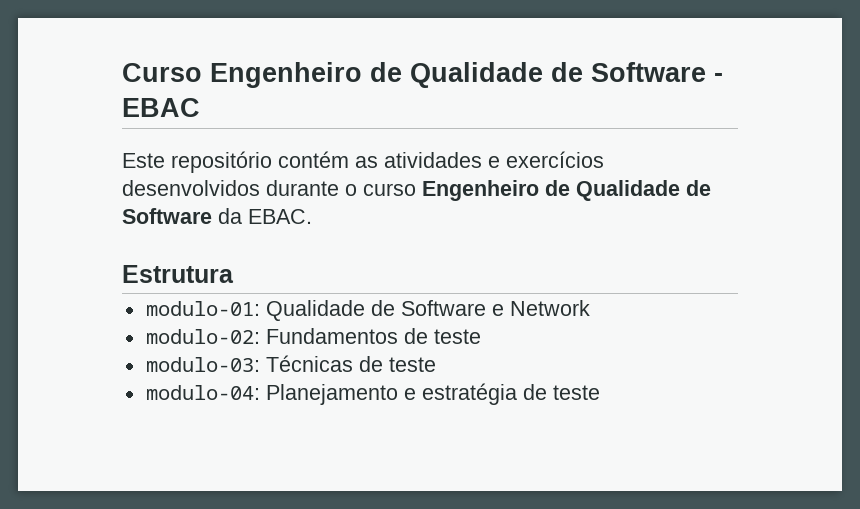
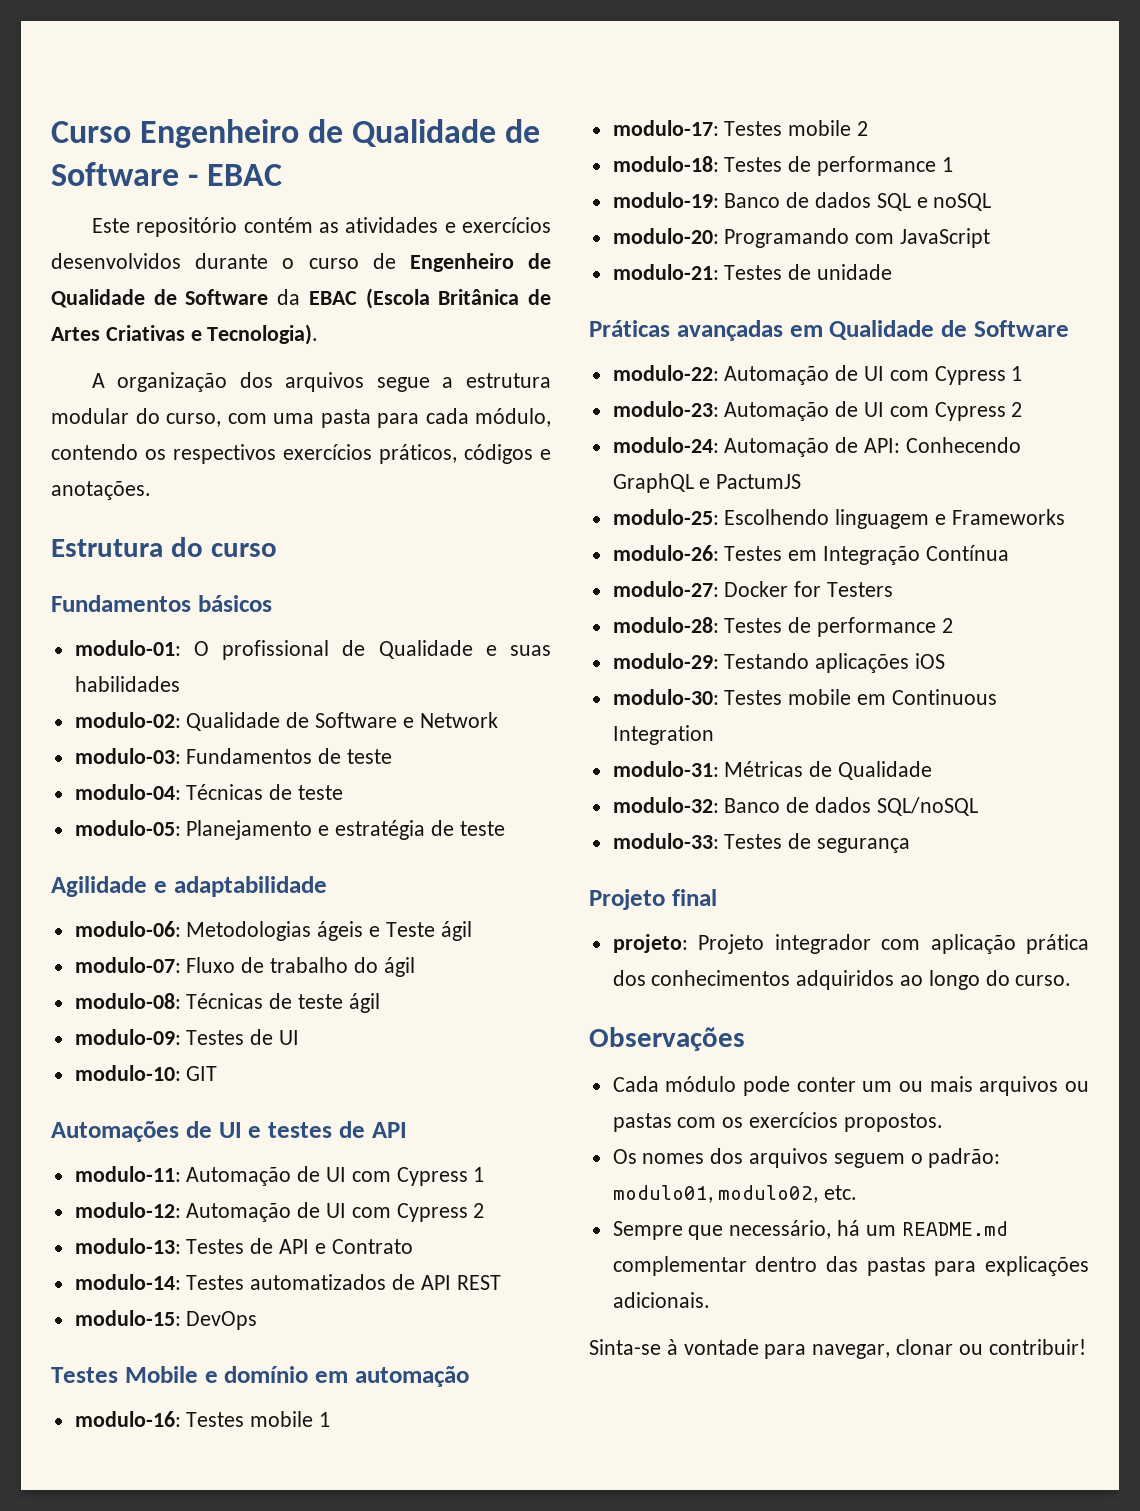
- Este repositório contém as atividades e exercícios desenvolvidos durante o curso Engenheiro de Qualidade de Software da EBAC.
- Estrutura
- modulo-01: Qualidade de Software e Network
+ Este repositório contém as atividades e exercícios desenvolvidos durante o curso de Engenheiro de Qualidade de Software da EBAC (Escola Britânica de Artes Criativas e Tecnologia).
+ A organização dos arquivos segue a estrutura modular do curso, com uma pasta para cada módulo, contendo os respectivos exercícios práticos, códigos e anotações.
+ Estrutura do curso
+ Fundamentos básicos
+ modulo-01: O profissional de Qualidade e suas habilidades
+ modulo-02: Qualidade de Software e Network
- modulo-02: Fundamentos de teste
+ modulo-03: Fundamentos de teste
- modulo-03: Técnicas de teste
+ modulo-04: Técnicas de teste
- modulo-04: Planejamento e estratégia de teste
+ modulo-05: Planejamento e estratégia de teste
+ Agilidade e adaptabilidade
+ modulo-06: Metodologias ágeis e Teste ágil
+ modulo-07: Fluxo de trabalho do ágil
+ modulo-08: Técnicas de teste ágil
+ modulo-09: Testes de UI
+ modulo-10: GIT
+ Automações de UI e testes de API
+ modulo-11: Automação de UI com Cypress 1
+ modulo-12: Automação de UI com Cypress 2
+ modulo-13: Testes de API e Contrato
+ modulo-14: Testes automatizados de API REST
+ modulo-15: DevOps
+ Testes Mobile e domínio em automação
+ modulo-16: Testes mobile 1
+ modulo-17: Testes mobile 2
+ modulo-18: Testes de performance 1
+ modulo-19: Banco de dados SQL e noSQL
+ modulo-20: Programando com JavaScript
+ modulo-21: Testes de unidade
+ Práticas avançadas em Qualidade de Software
+ modulo-22: Automação de UI com Cypress 1
+ modulo-23: Automação de UI com Cypress 2
+ modulo-24: Automação de API: Conhecendo GraphQL e PactumJS
+ modulo-25: Escolhendo linguagem e Frameworks
+ modulo-26: Testes em Integração Contínua
+ modulo-27: Docker for Testers
+ modulo-28: Testes de performance 2
+ modulo-29: Testando aplicações iOS
+ modulo-30: Testes mobile em Continuous Integration
+ modulo-31: Métricas de Qualidade
+ modulo-32: Banco de dados SQL/noSQL
+ modulo-33: Testes de segurança
+ Projeto final
+ projeto: Projeto integrador com aplicação prática dos conhecimentos adquiridos ao longo do curso.
+ Observações
+ Cada módulo pode conter um ou mais arquivos ou pastas com os exercícios propostos.
+ Os nomes dos arquivos seguem o padrão: modulo01, modulo02, etc.
+ Sempre que necessário, há um README.md complementar dentro das pastas para explicações adicionais.
+ Sinta-se à vontade para navegar, clonar ou contribuir!

